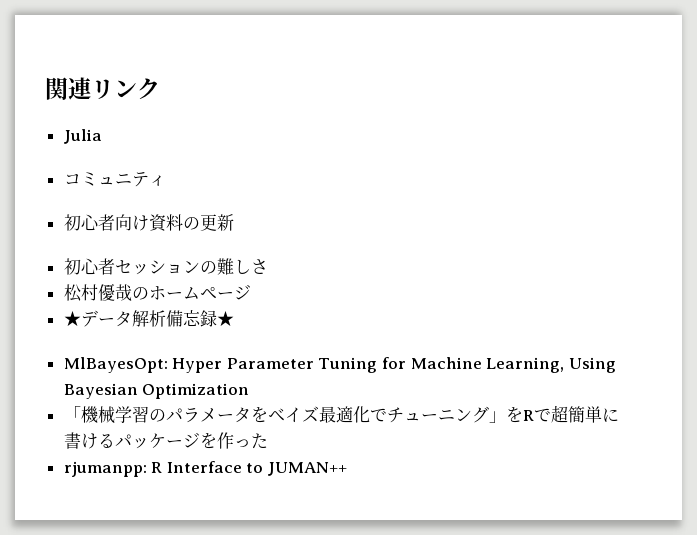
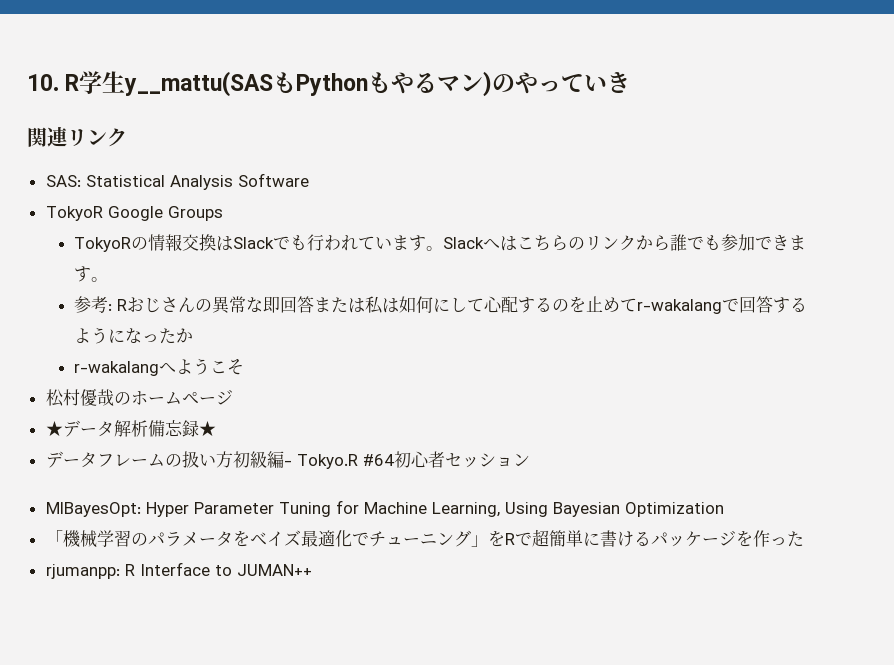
+ 10. R学生y__mattu(SASもPythonもやるマン)のやっていき
  関連リンク
- Julia
- コミュニティ
- 初心者向け資料の更新
- 初心者セッションの難しさ
+ SAS: Statistical Analysis Software
+ TokyoR Google Groups
+ TokyoRの情報交換はSlackでも行われています。Slackへはこちらのリンクから誰でも参加できます。
+ 参考: Rおじさんの異常な即回答または私は如何にして心配するのを止めてr-wakalangで回答するようになったか
+ r-wakalangへようこそ
+ データフレームの扱い方初級編- Tokyo.R #64初心者セッション

